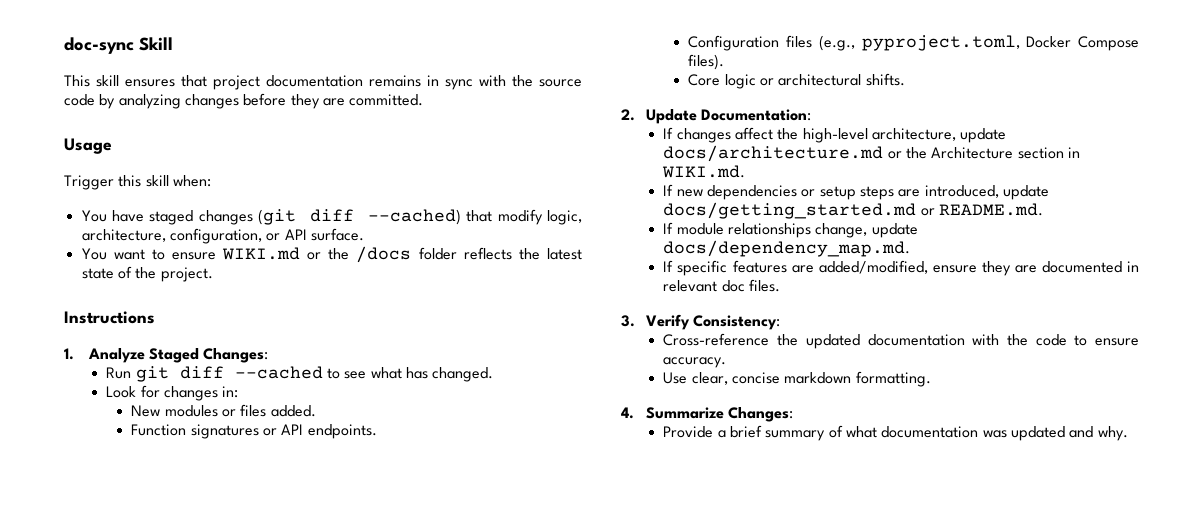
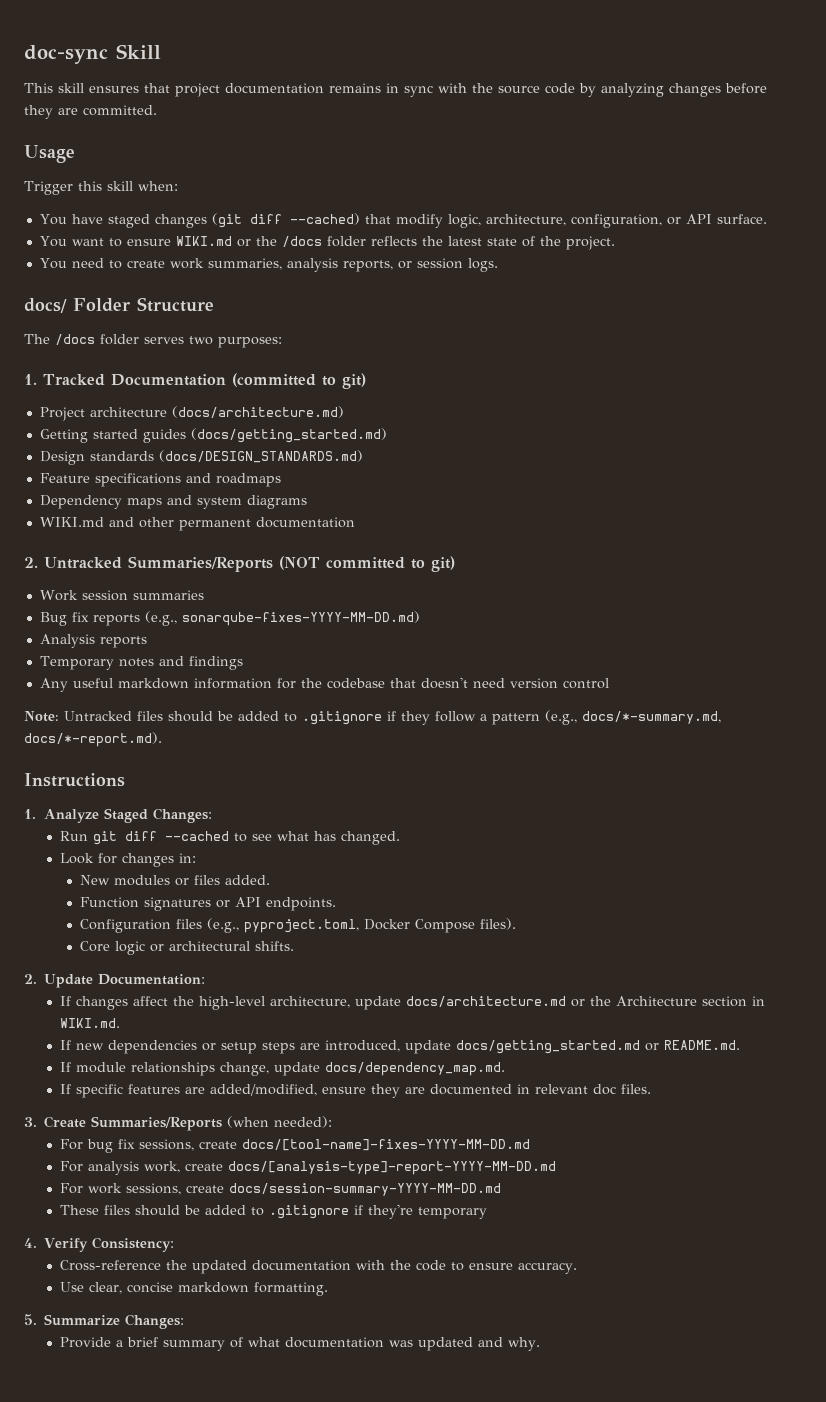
+ You need to create work summaries, analysis reports, or session logs.
+ docs/ Folder Structure
+ The /docs folder serves two purposes:
+ 1. Tracked Documentation (committed to git)
+ Project architecture (docs/architecture.md)
+ Getting started guides (docs/getting_started.md)
+ Design standards (docs/DESIGN_STANDARDS.md)
+ Feature specifications and roadmaps
+ Dependency maps and system diagrams
+ WIKI.md and other permanent documentation
+ 2. Untracked Summaries/Reports (NOT committed to git)
+ Work session summaries
+ Bug fix reports (e.g., sonarqube-fixes-YYYY-MM-DD.md)
+ Analysis reports
+ Temporary notes and findings
+ Any useful markdown information for the codebase that doesn't need version control
+ Note: Untracked files should be added to .gitignore if they follow a pattern (e.g., docs/*-summary.md, docs/*-report.md).
- 3. Verify Consistency:
+ 3. Create Summaries/Reports (when needed):
+ For bug fix sessions, create docs/[tool-name]-fixes-YYYY-MM-DD.md
+ For analysis work, create docs/[analysis-type]-report-YYYY-MM-DD.md
+ For work sessions, create docs/session-summary-YYYY-MM-DD.md
+ These files should be added to .gitignore if they're temporary
+ 4. Verify Consistency:
- 4. Summarize Changes:
+ 5. Summarize Changes:

